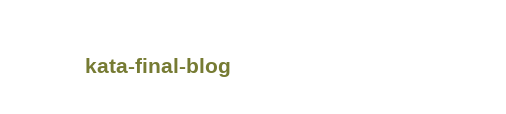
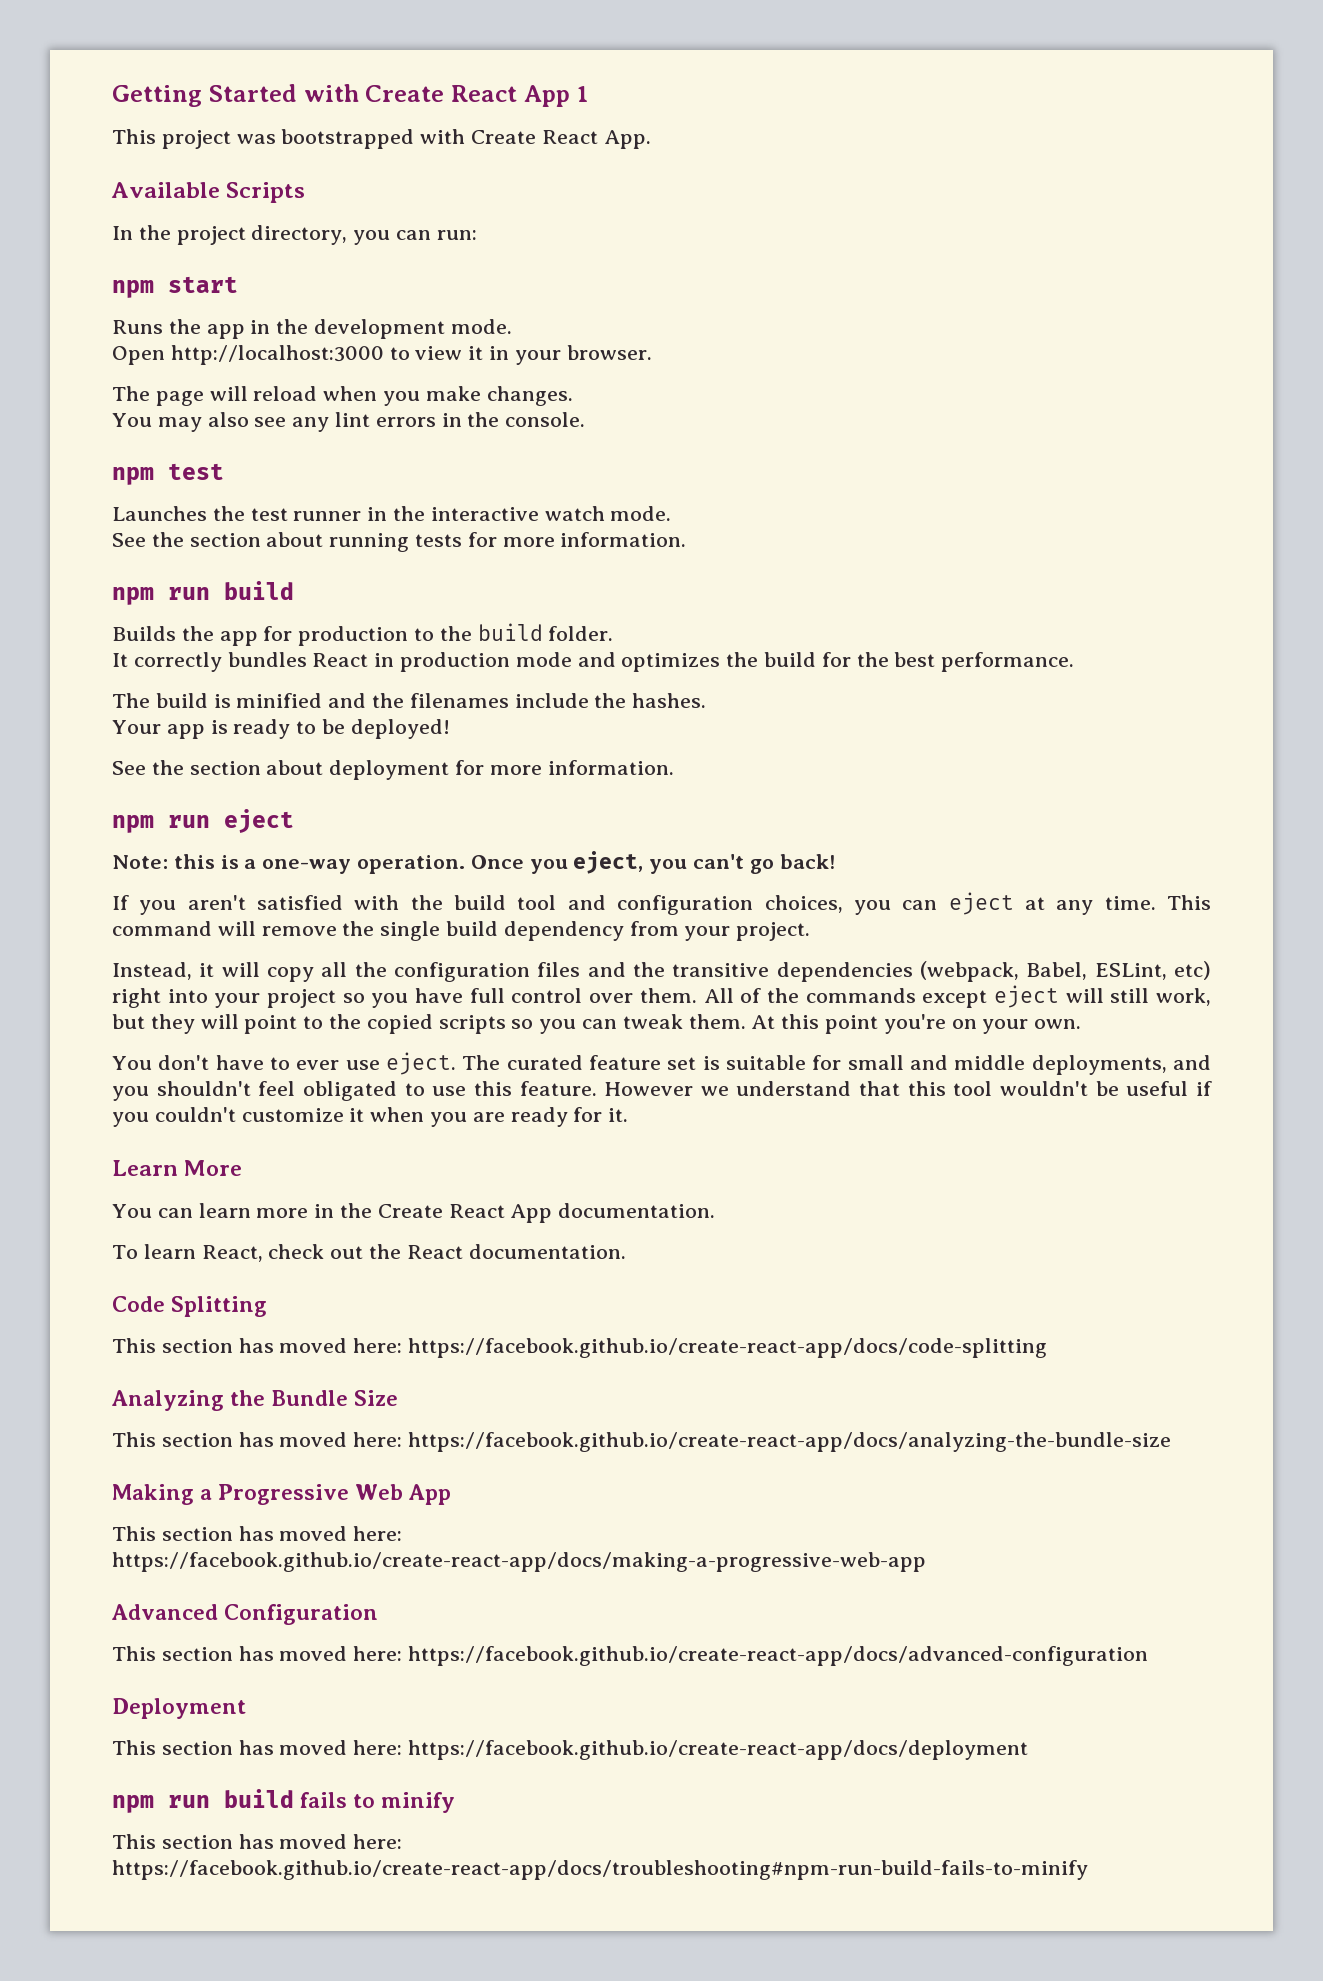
- kata-final-blog
+ Getting Started with Create React App 1
+ This project was bootstrapped with Create React App.
+ Available Scripts
+ In the project directory, you can run:
+ npm start
+ Runs the app in the development mode.
+ Open http://localhost:3000 to view it in your browser.
+ The page will reload when you make changes.
+ You may also see any lint errors in the console.
+ npm test
+ Launches the test runner in the interactive watch mode.
+ See the section about running tests for more information.
+ npm run build
+ Builds the app for production to the build folder.
+ It correctly bundles React in production mode and optimizes the build for the best performance.
+ The build is minified and the filenames include the hashes.
+ Your app is ready to be deployed!
+ See the section about deployment for more information.
+ npm run eject
+ Note: this is a one-way operation. Once you eject, you can't go back!
+ If you aren't satisfied with the build tool and configuration choices, you can eject at any time. This command will remove the single build dependency from your project.
+ Instead, it will copy all the configuration files and the transitive dependencies (webpack, Babel, ESLint, etc) right into your project so you have full control over them. All of the commands except eject will still work, but they will point to the copied scripts so you can tweak them. At this point you're on your own.
+ You don't have to ever use eject. The curated feature set is suitable for small and middle deployments, and you shouldn't feel obligated to use this feature. However we understand that this tool wouldn't be useful if you couldn't customize it when you are ready for it.
+ Learn More
+ You can learn more in the Create React App documentation.
+ To learn React, check out the React documentation.
+ Code Splitting
+ This section has moved here: https://facebook.github.io/create-react-app/docs/code-splitting
+ Analyzing the Bundle Size
+ This section has moved here: https://facebook.github.io/create-react-app/docs/analyzing-the-bundle-size
+ Making a Progressive Web App
+ This section has moved here: https://facebook.github.io/create-react-app/docs/making-a-progressive-web-app
+ Advanced Configuration
+ This section has moved here: https://facebook.github.io/create-react-app/docs/advanced-configuration
+ Deployment
+ This section has moved here: https://facebook.github.io/create-react-app/docs/deployment
+ npm run build fails to minify
+ This section has moved here: https://facebook.github.io/create-react-app/docs/troubleshooting#npm-run-build-fails-to-minify

